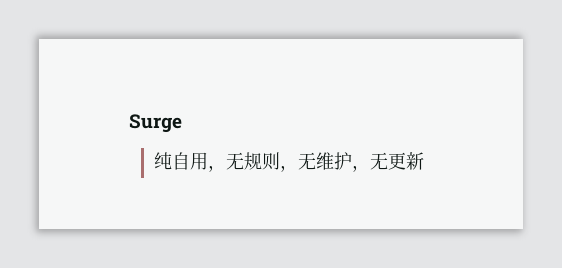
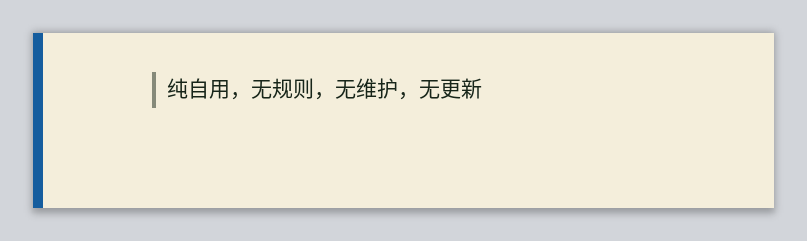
- Surge

